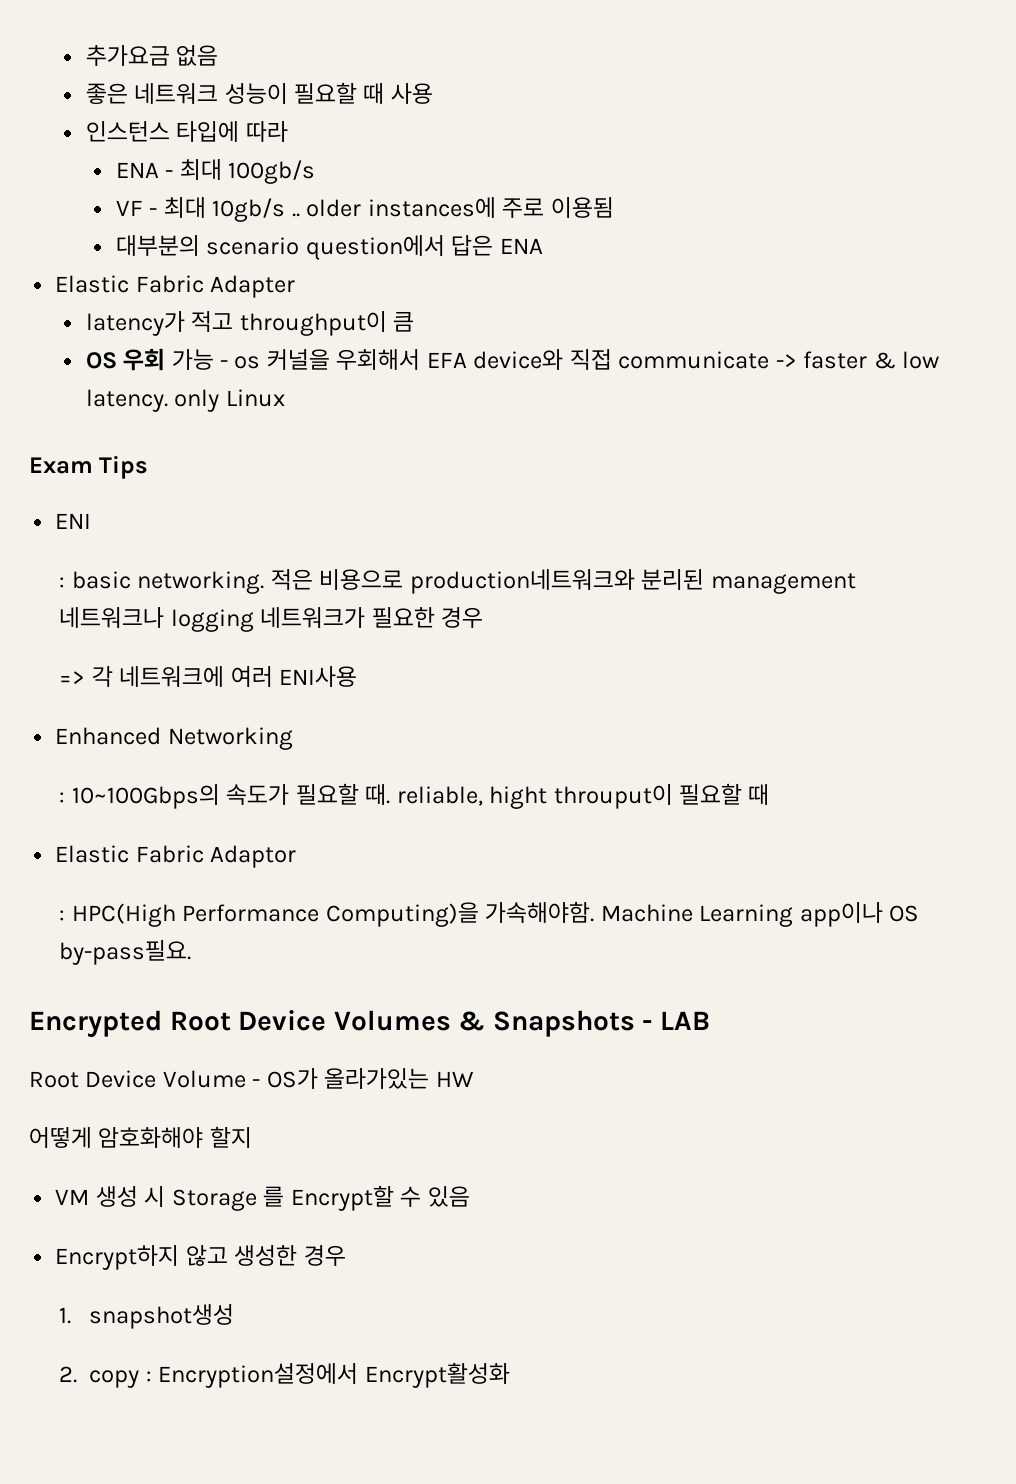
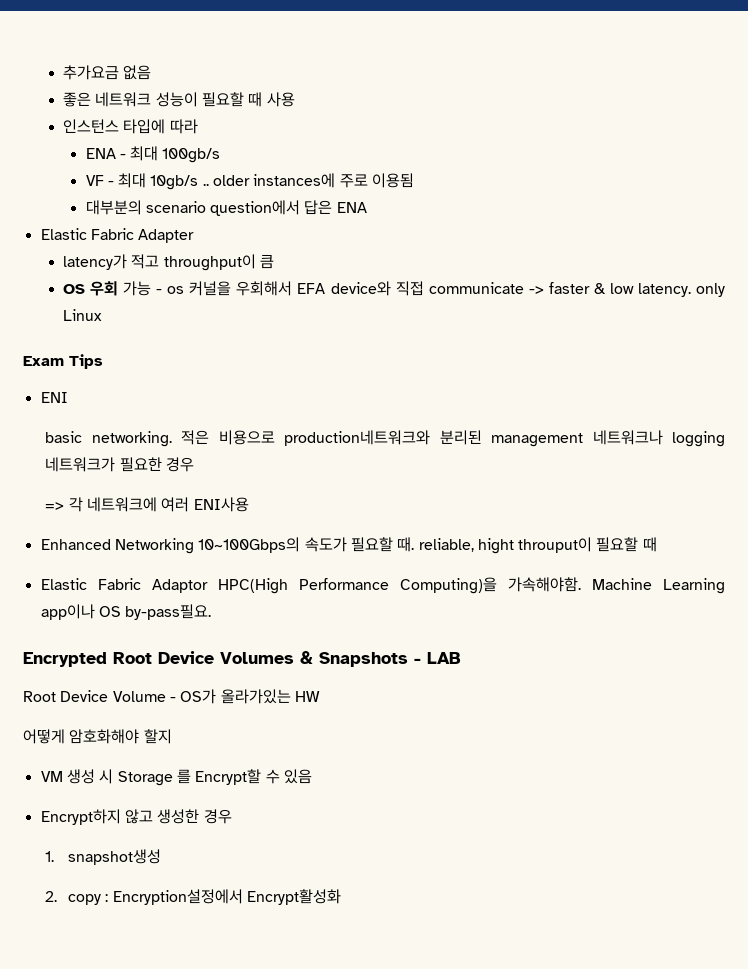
- : basic networking.
+ basic networking.
- Enhanced Networking
- : 10~100Gbps의 속도가 필요할 때. reliable, hight throuput이 필요할 때
+ Enhanced Networking 10~100Gbps의 속도가 필요할 때. reliable, hight throuput이 필요할 때
- Elastic Fabric Adaptor
- : HPC(High Performance Computing)을 가속해야함.
+ Elastic Fabric Adaptor HPC(High Performance Computing)을 가속해야함.

